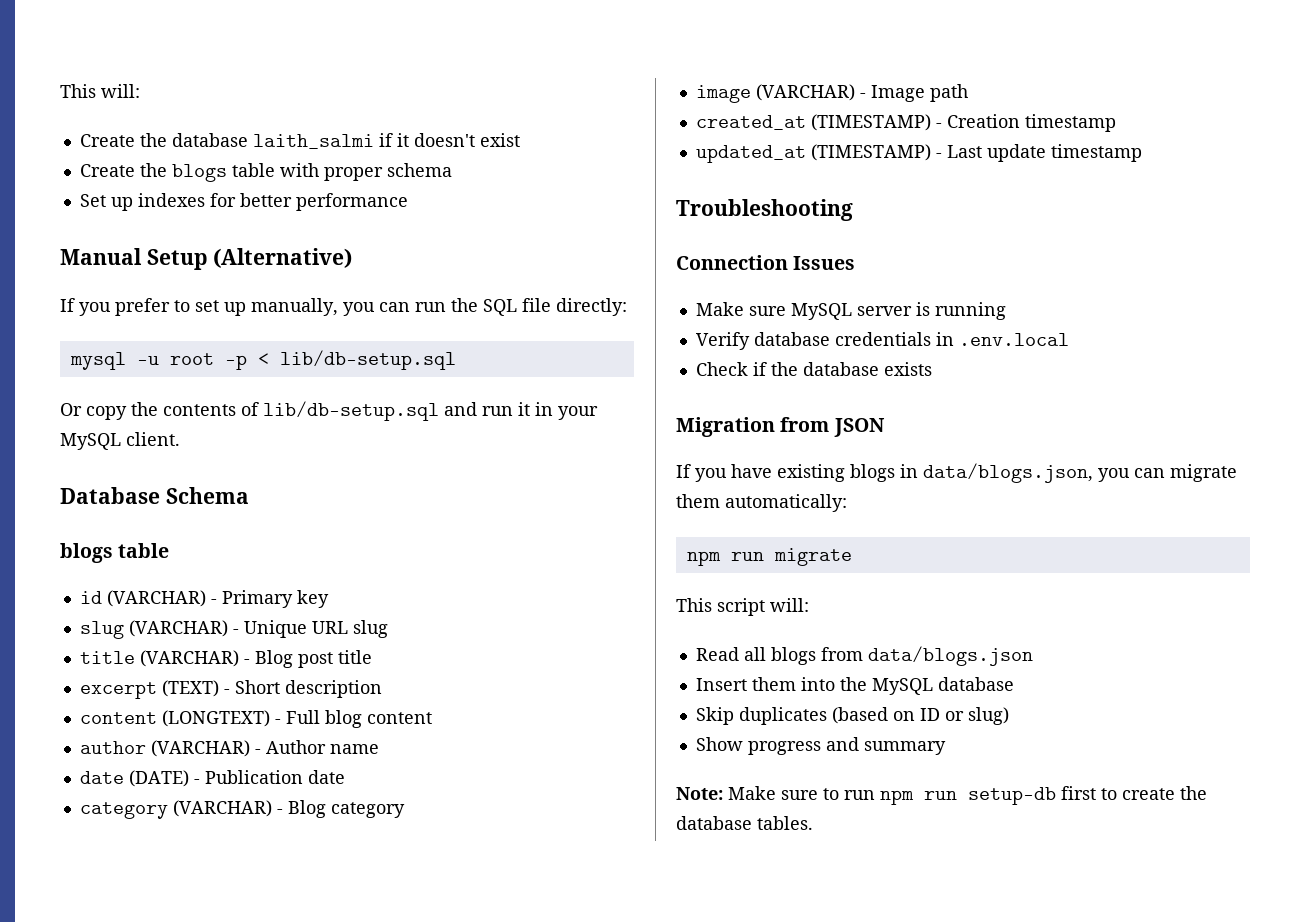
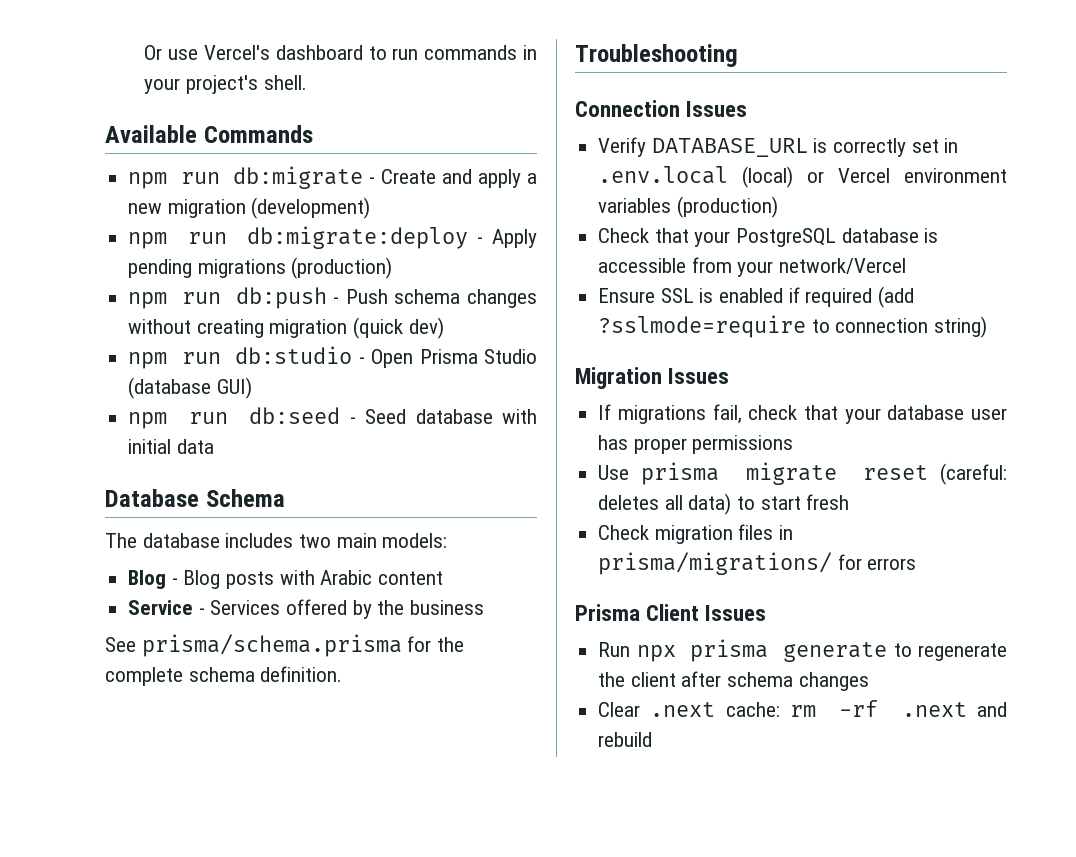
- This will:
- Create the database laith_salmi if it doesn't exist
- Create the blogs table with proper schema
- Set up indexes for better performance
- Manual Setup (Alternative)
- If you prefer to set up manually, you can run the SQL file directly:
- mysql -u root -p < lib/db-setup.sql
- Or copy the contents of lib/db-setup.sql and run it in your MySQL client.
+ Or use Vercel's dashboard to run commands in your project's shell.
+ Available Commands
+ npm run db:migrate - Create and apply a new migration (development)
+ npm run db:migrate:deploy - Apply pending migrations (production)
+ npm run db:push - Push schema changes without creating migration (quick dev)
+ npm run db:studio - Open Prisma Studio (database GUI)
+ npm run db:seed - Seed database with initial data
  Database Schema
- blogs table
- id (VARCHAR) - Primary key
- slug (VARCHAR) - Unique URL slug
- title (VARCHAR) - Blog post title
- excerpt (TEXT) - Short description
- content (LONGTEXT) - Full blog content
- author (VARCHAR) - Author name
- date (DATE) - Publication date
- category (VARCHAR) - Blog category
- image (VARCHAR) - Image path
- created_at (TIMESTAMP) - Creation timestamp
- updated_at (TIMESTAMP) - Last update timestamp
+ The database includes two main models:
+ Blog - Blog posts with Arabic content
+ Service - Services offered by the business
+ See prisma/schema.prisma for the complete schema definition.
  Troubleshooting
  Connection Issues
- Make sure MySQL server is running
- Verify database credentials in .env.local
- Check if the database exists
+ Verify DATABASE_URL is correctly set in .env.local (local) or Vercel environment variables (production)
+ Check that your PostgreSQL database is accessible from your network/Vercel
+ Ensure SSL is enabled if required (add ?sslmode=require to connection string)
- Migration from JSON
- If you have existing blogs in data/blogs.json, you can migrate them automatically:
- npm run migrate
- This script will:
- Read all blogs from data/blogs.json
- Insert them into the MySQL database
- Skip duplicates (based on ID or slug)
- Show progress and summary
- Note: Make sure to run npm run setup-db first to create the database tables.
+ Migration Issues
+ If migrations fail, check that your database user has proper permissions
+ Use prisma migrate reset (careful: deletes all data) to start fresh
+ Check migration files in prisma/migrations/ for errors
+ Prisma Client Issues
+ Run npx prisma generate to regenerate the client after schema changes
+ Clear .next cache: rm -rf .next and rebuild

